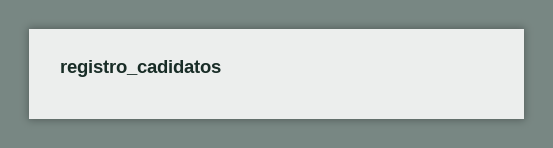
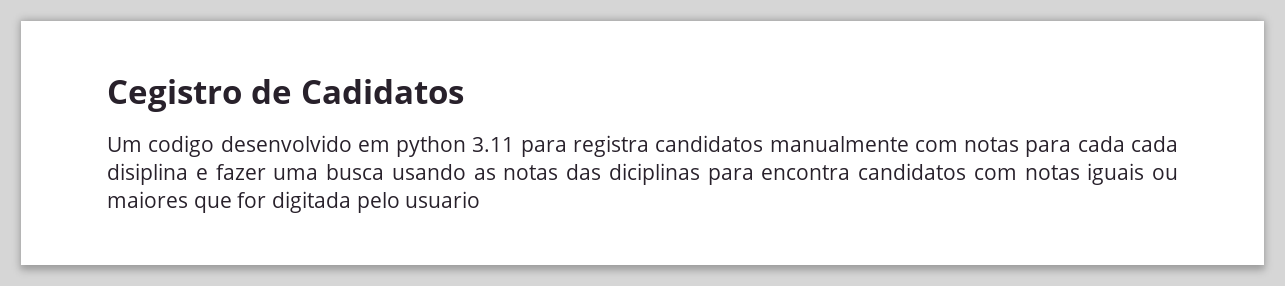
- registro_cadidatos
+ Cegistro de Cadidatos
+ Um codigo desenvolvido em python 3.11 para registra candidatos manualmente com notas para cada cada disiplina e fazer uma busca usando as notas das diciplinas para encontra candidatos com notas iguais ou maiores que for digitada pelo usuario

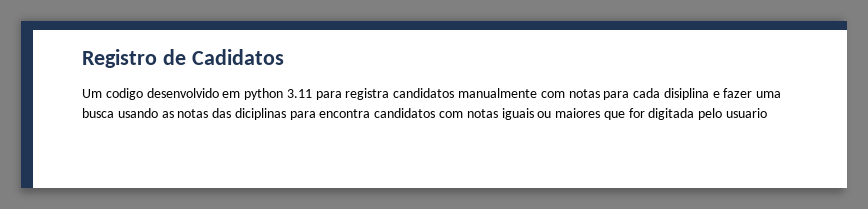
- Cegistro de Cadidatos
+ Registro de Cadidatos
- Um codigo desenvolvido em python 3.11 para registra candidatos manualmente com notas para cada cada disiplina e fazer uma busca usando as notas das diciplinas para encontra candidatos com notas iguais ou maiores que for digitada pelo usuario
+ Um codigo desenvolvido em python 3.11 para registra candidatos manualmente com notas para cada disiplina e fazer uma busca usando as notas das diciplinas para encontra candidatos com notas iguais ou maiores que for digitada pelo usuario

